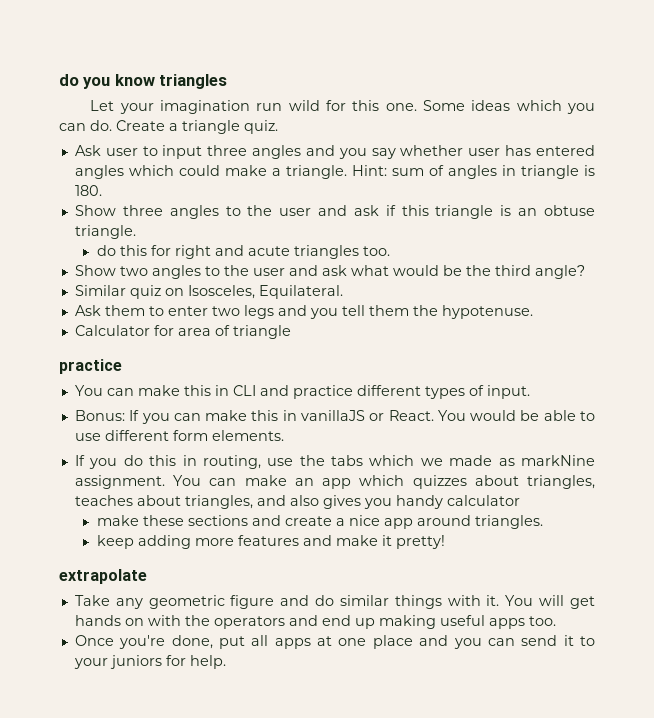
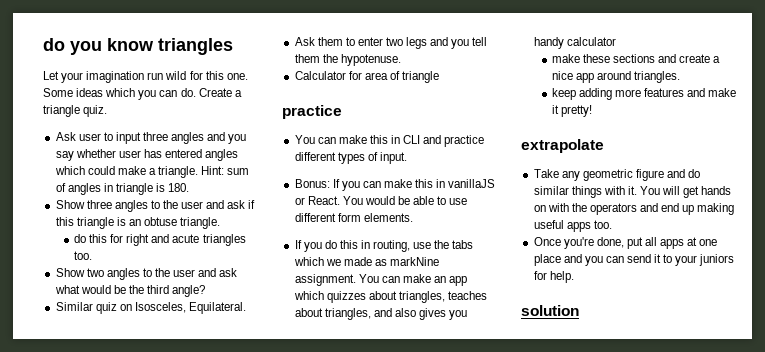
+ solution

